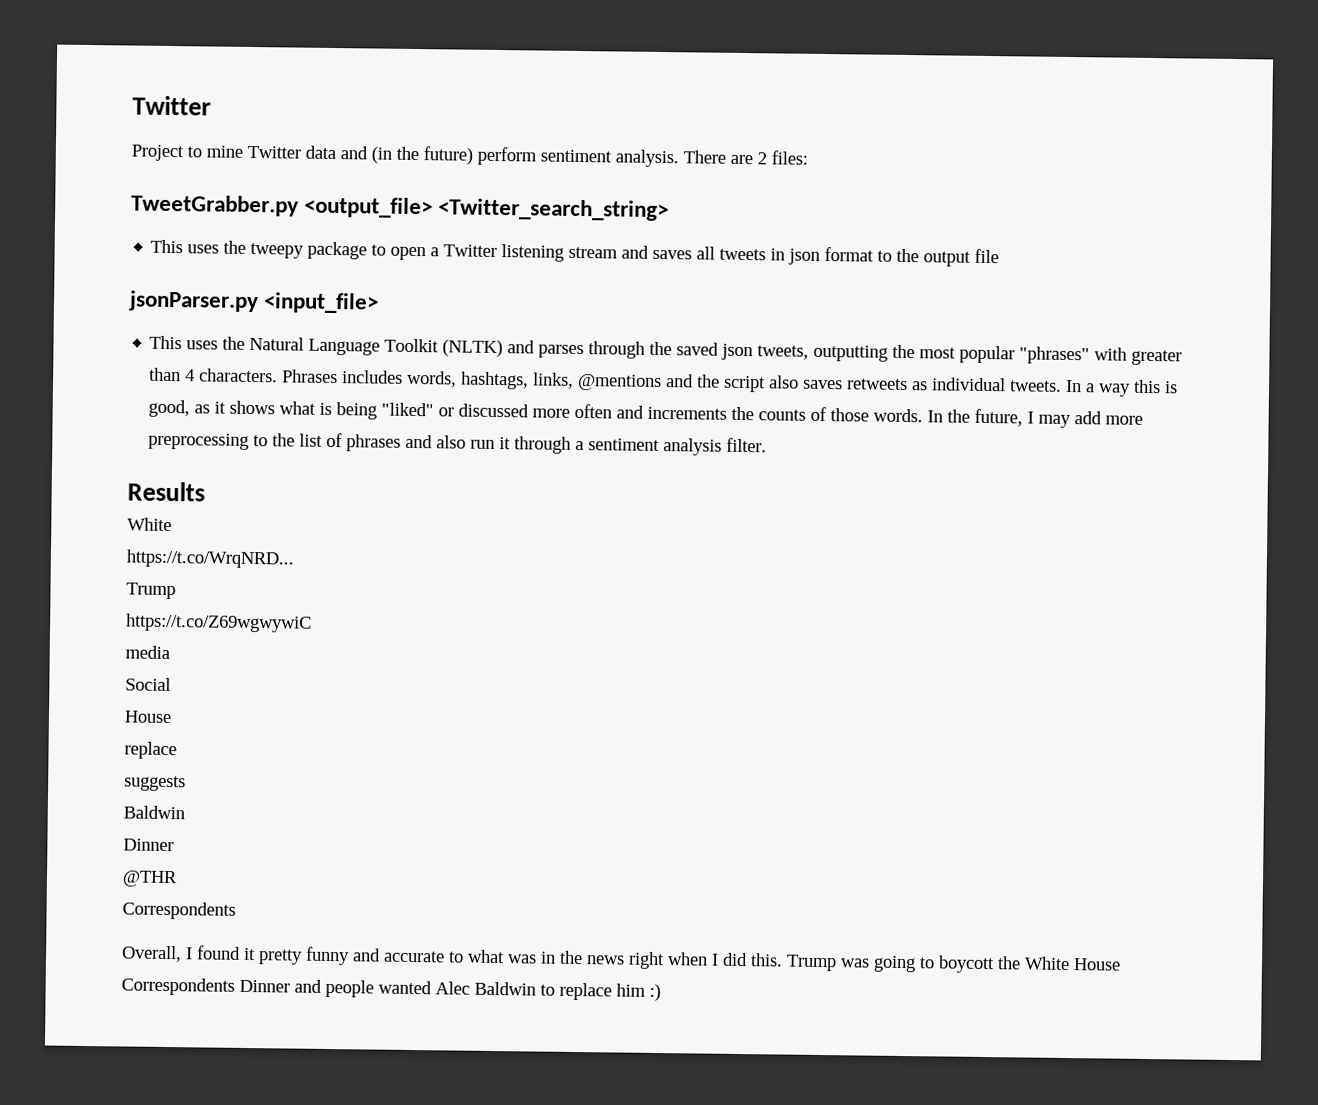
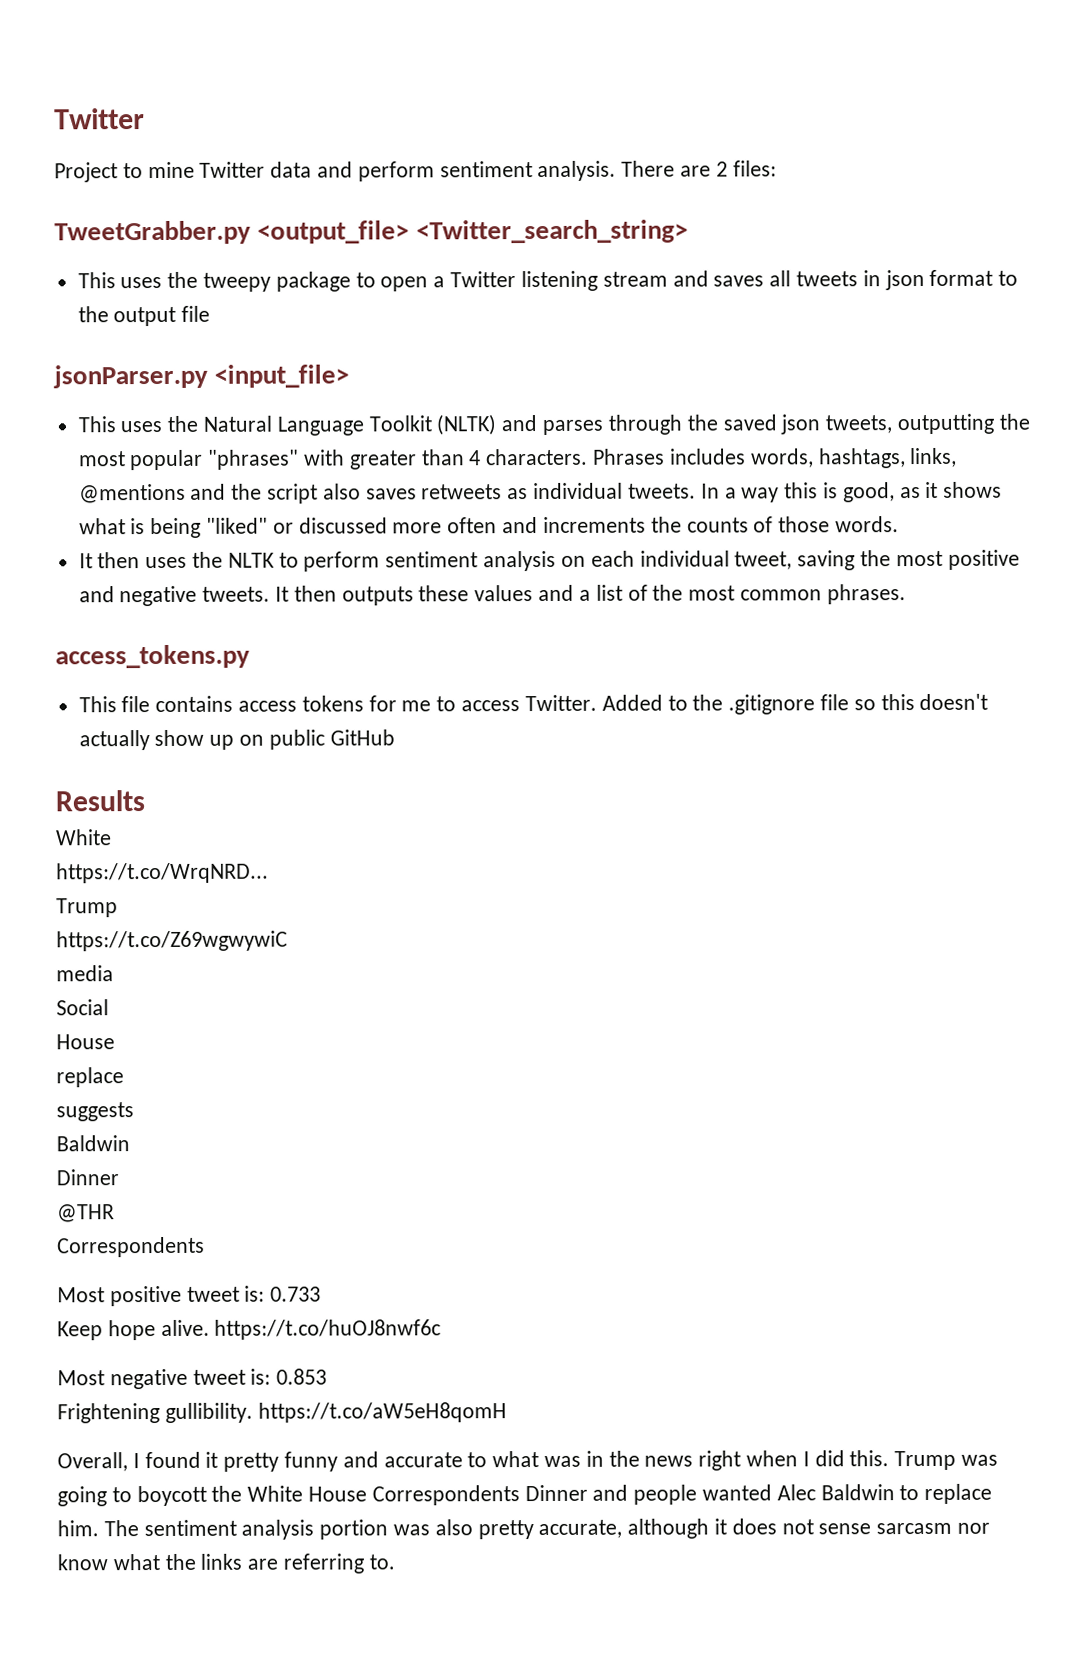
- Project to mine Twitter data and (in the future) perform sentiment analysis.
+ Project to mine Twitter data and perform sentiment analysis.
- In a way this is good, as it shows what is being "liked" or discussed more often and increments the counts of those words. In the future, I may add more preprocessing to the list of phrases and also run it through a sentiment analysis filter.
+ In a way this is good, as it shows what is being "liked" or discussed more often and increments the counts of those words.
+ It then uses the NLTK to perform sentiment analysis on each individual tweet, saving the most positive and negative tweets. It then outputs these values and a list of the most common phrases.
+ access_tokens.py
+ This file contains access tokens for me to access Twitter. Added to the .gitignore file so this doesn't actually show up on public GitHub
+ Most positive tweet is: 0.733
+ Keep hope alive. https://t.co/huOJ8nwf6c
+ Most negative tweet is: 0.853
+ Frightening gullibility. https://t.co/aW5eH8qomH
- Trump was going to boycott the White House Correspondents Dinner and people wanted Alec Baldwin to replace him :)
+ Trump was going to boycott the White House Correspondents Dinner and people wanted Alec Baldwin to replace him. The sentiment analysis portion was also pretty accurate, although it does not sense sarcasm nor know what the links are referring to.

